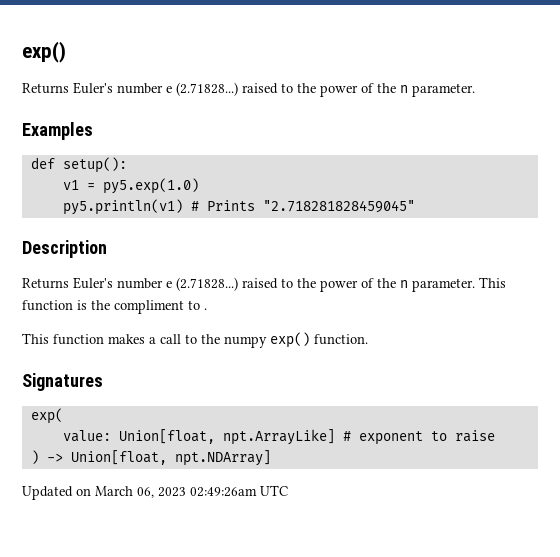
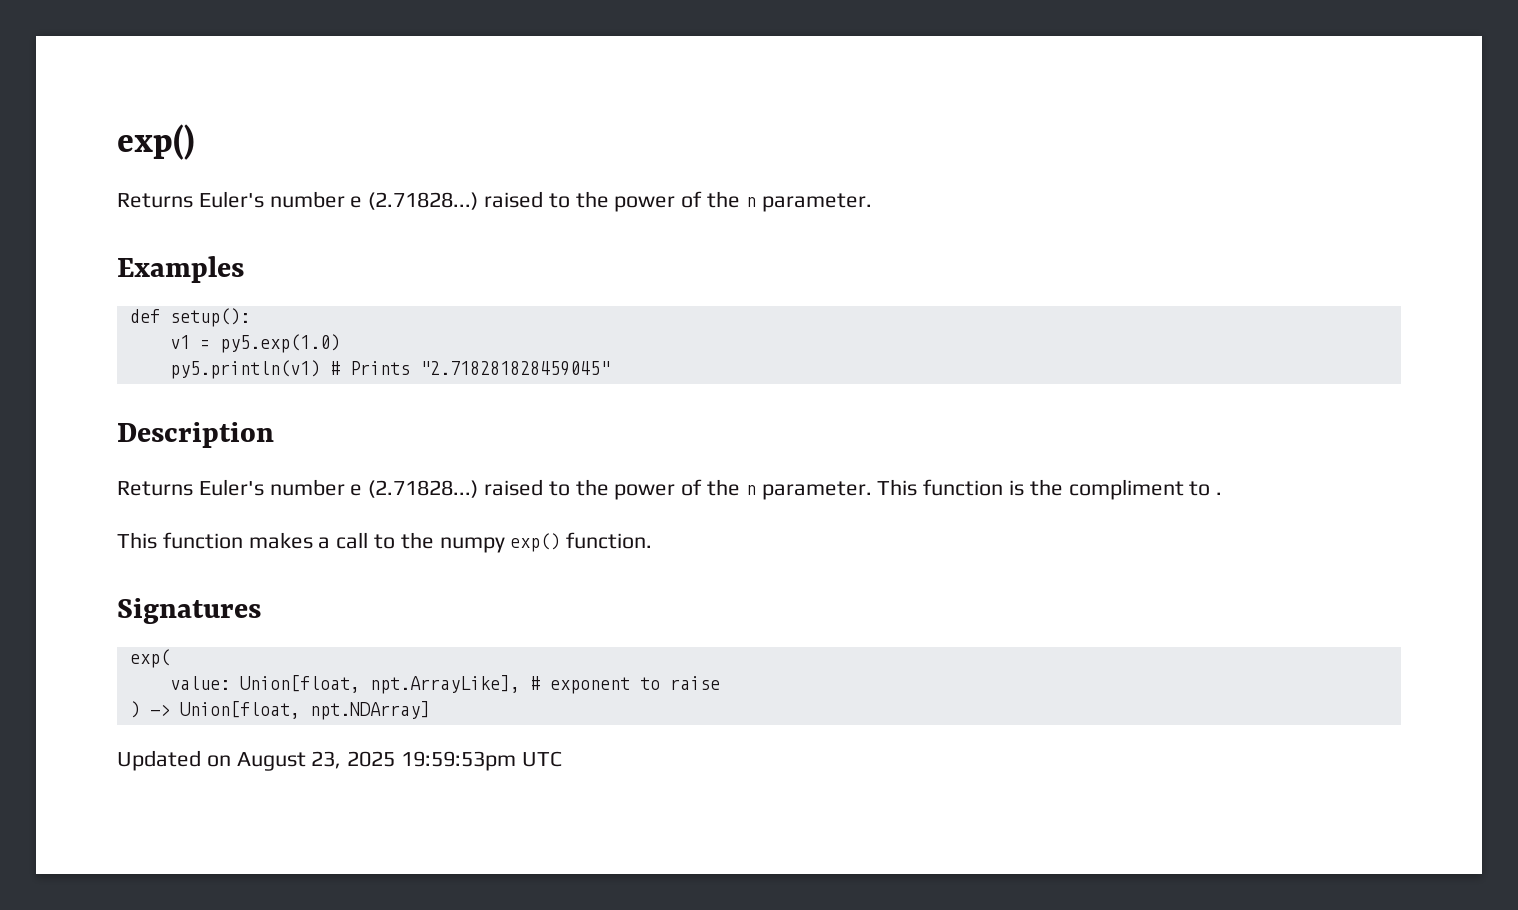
- value: Union[float, npt.ArrayLike] # exponent to raise
+ value: Union[float, npt.ArrayLike], # exponent to raise
- Updated on March 06, 2023 02:49:26am UTC
+ Updated on August 23, 2025 19:59:53pm UTC

